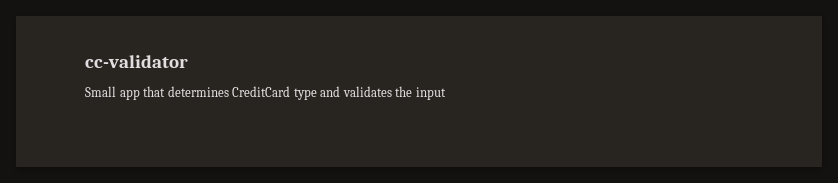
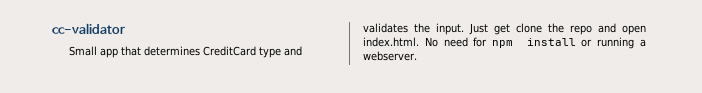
- Small app that determines CreditCard type and validates the input
+ Small app that determines CreditCard type and validates the input. Just get clone the repo and open index.html. No need for npm install or running a webserver.

